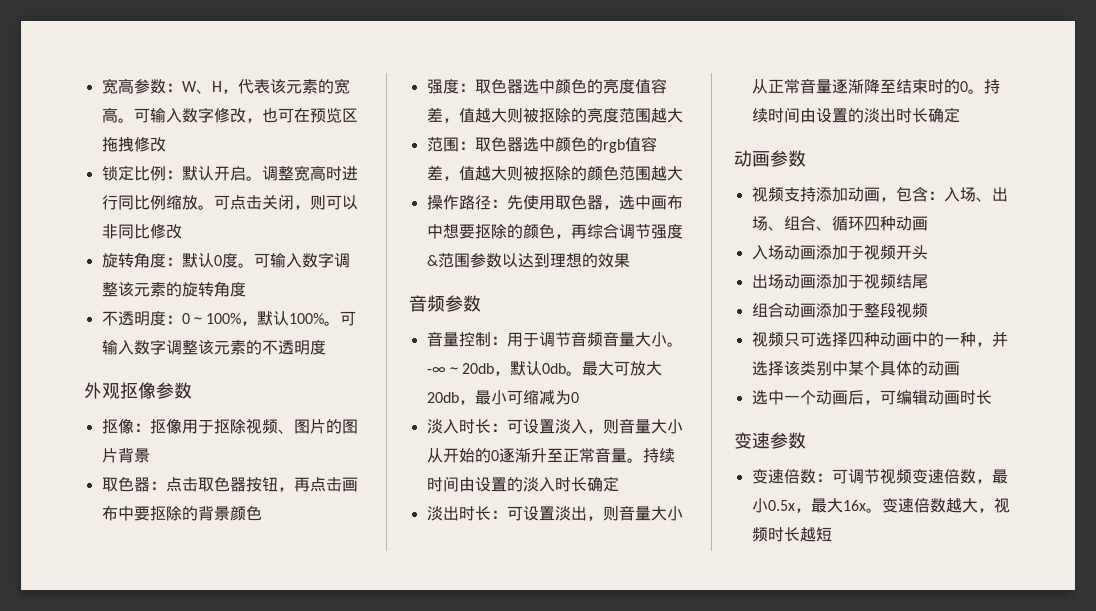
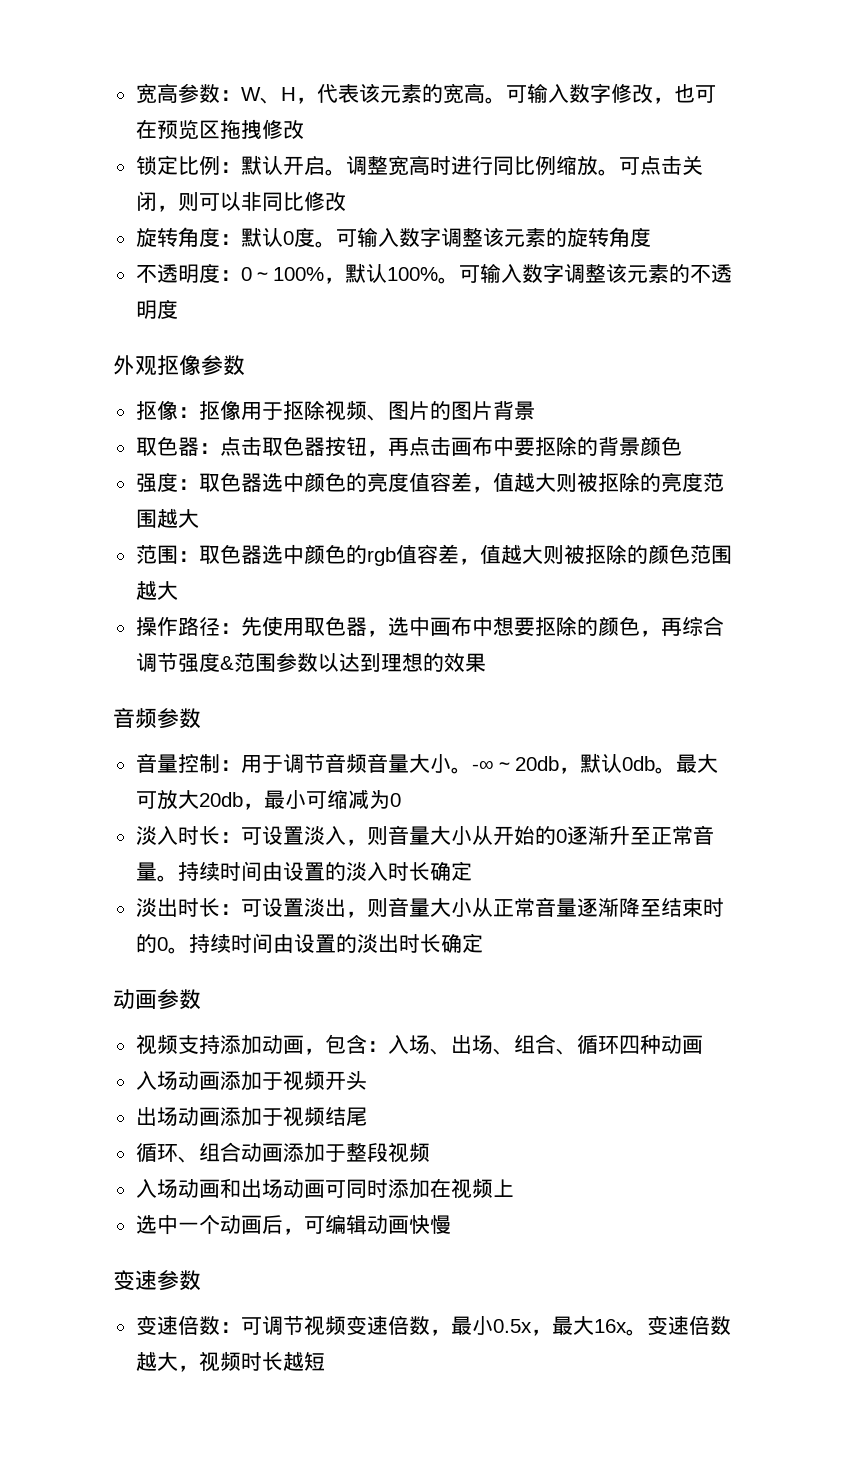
- 组合动画添加于整段视频
+ 循环、组合动画添加于整段视频
- 视频只可选择四种动画中的一种，并选择该类别中某个具体的动画
+ 入场动画和出场动画可同时添加在视频上
- 选中一个动画后，可编辑动画时长
+ 选中一个动画后，可编辑动画快慢

